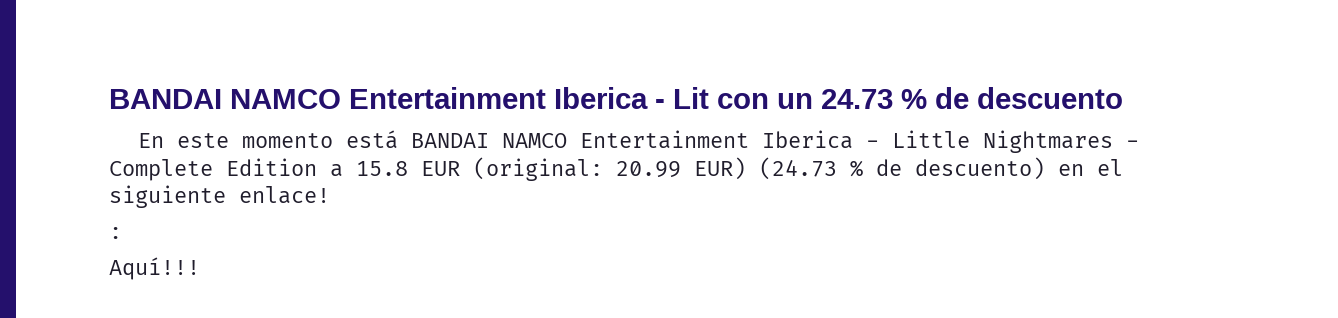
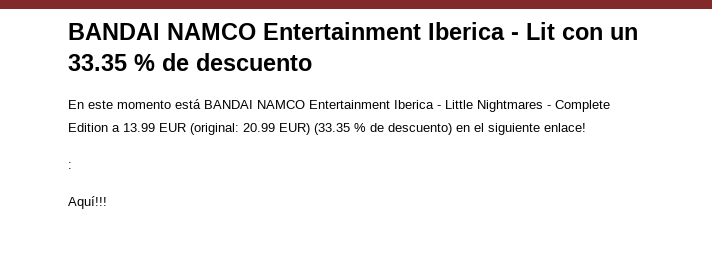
- BANDAI NAMCO Entertainment Iberica - Lit con un 24.73 % de descuento
+ BANDAI NAMCO Entertainment Iberica - Lit con un 33.35 % de descuento
- En este momento está BANDAI NAMCO Entertainment Iberica - Little Nightmares - Complete Edition a 15.8 EUR (original: 20.99 EUR) (24.73 % de descuento) en el siguiente enlace!
+ En este momento está BANDAI NAMCO Entertainment Iberica - Little Nightmares - Complete Edition a 13.99 EUR (original: 20.99 EUR) (33.35 % de descuento) en el siguiente enlace!

